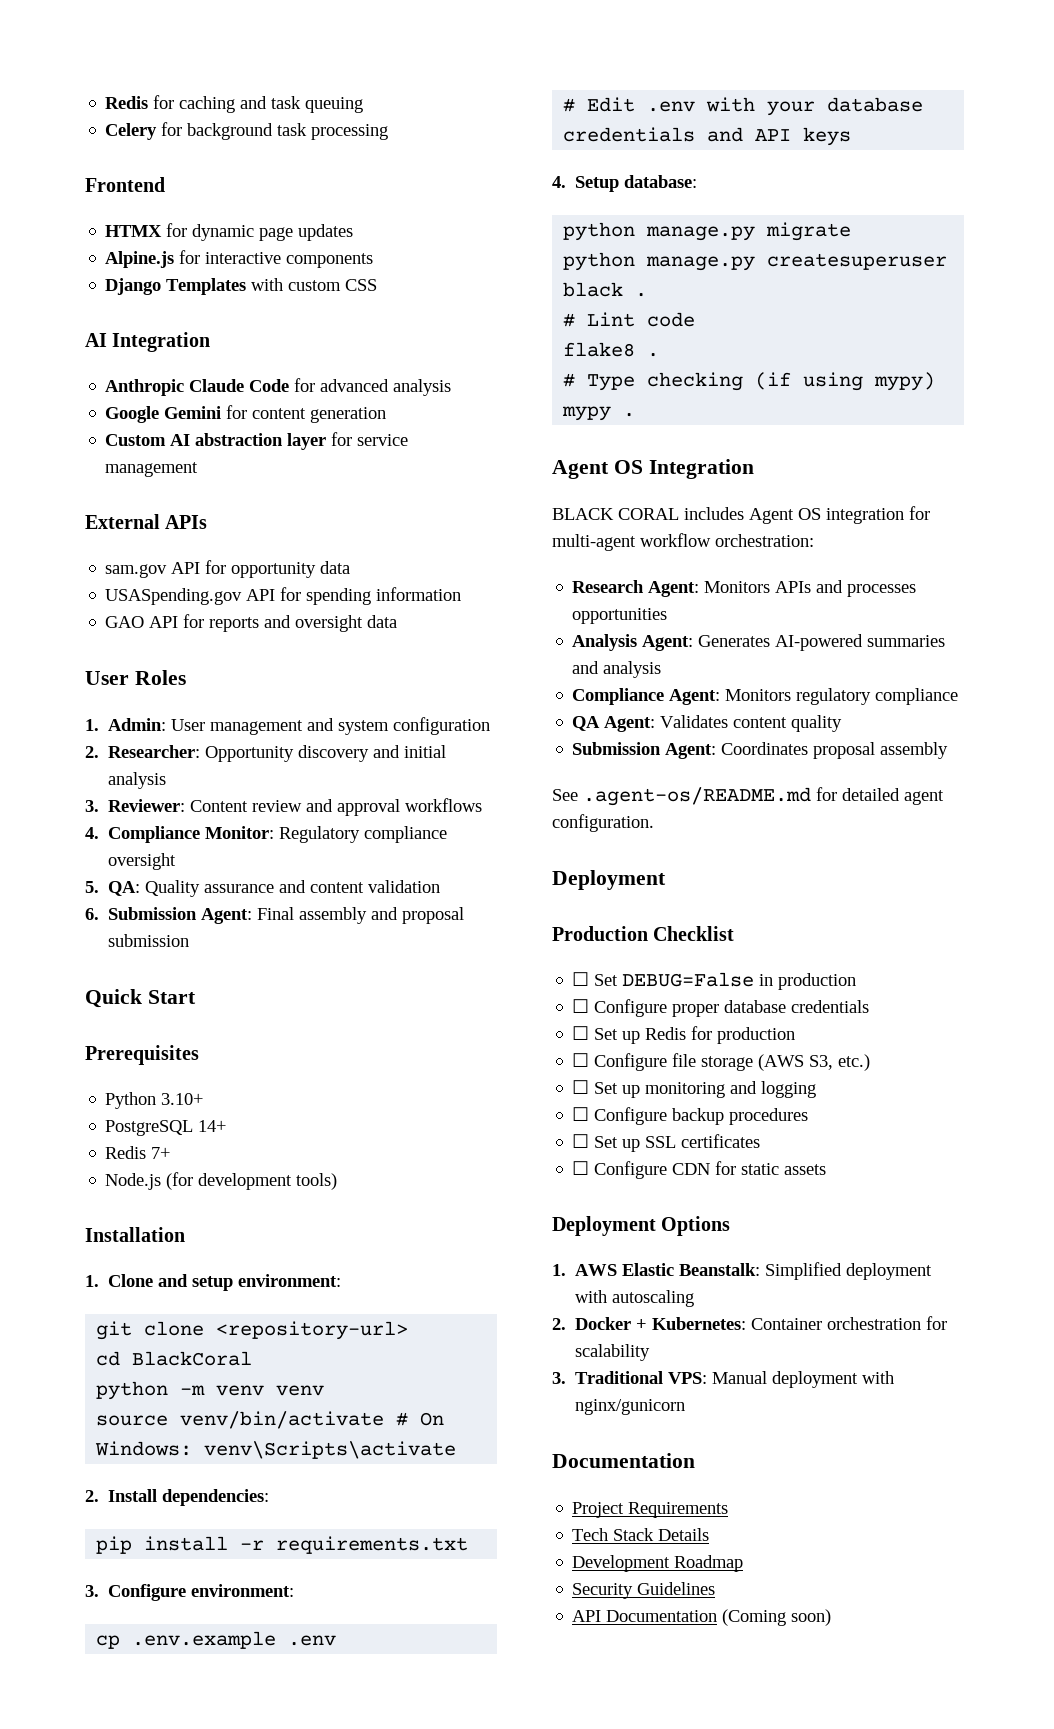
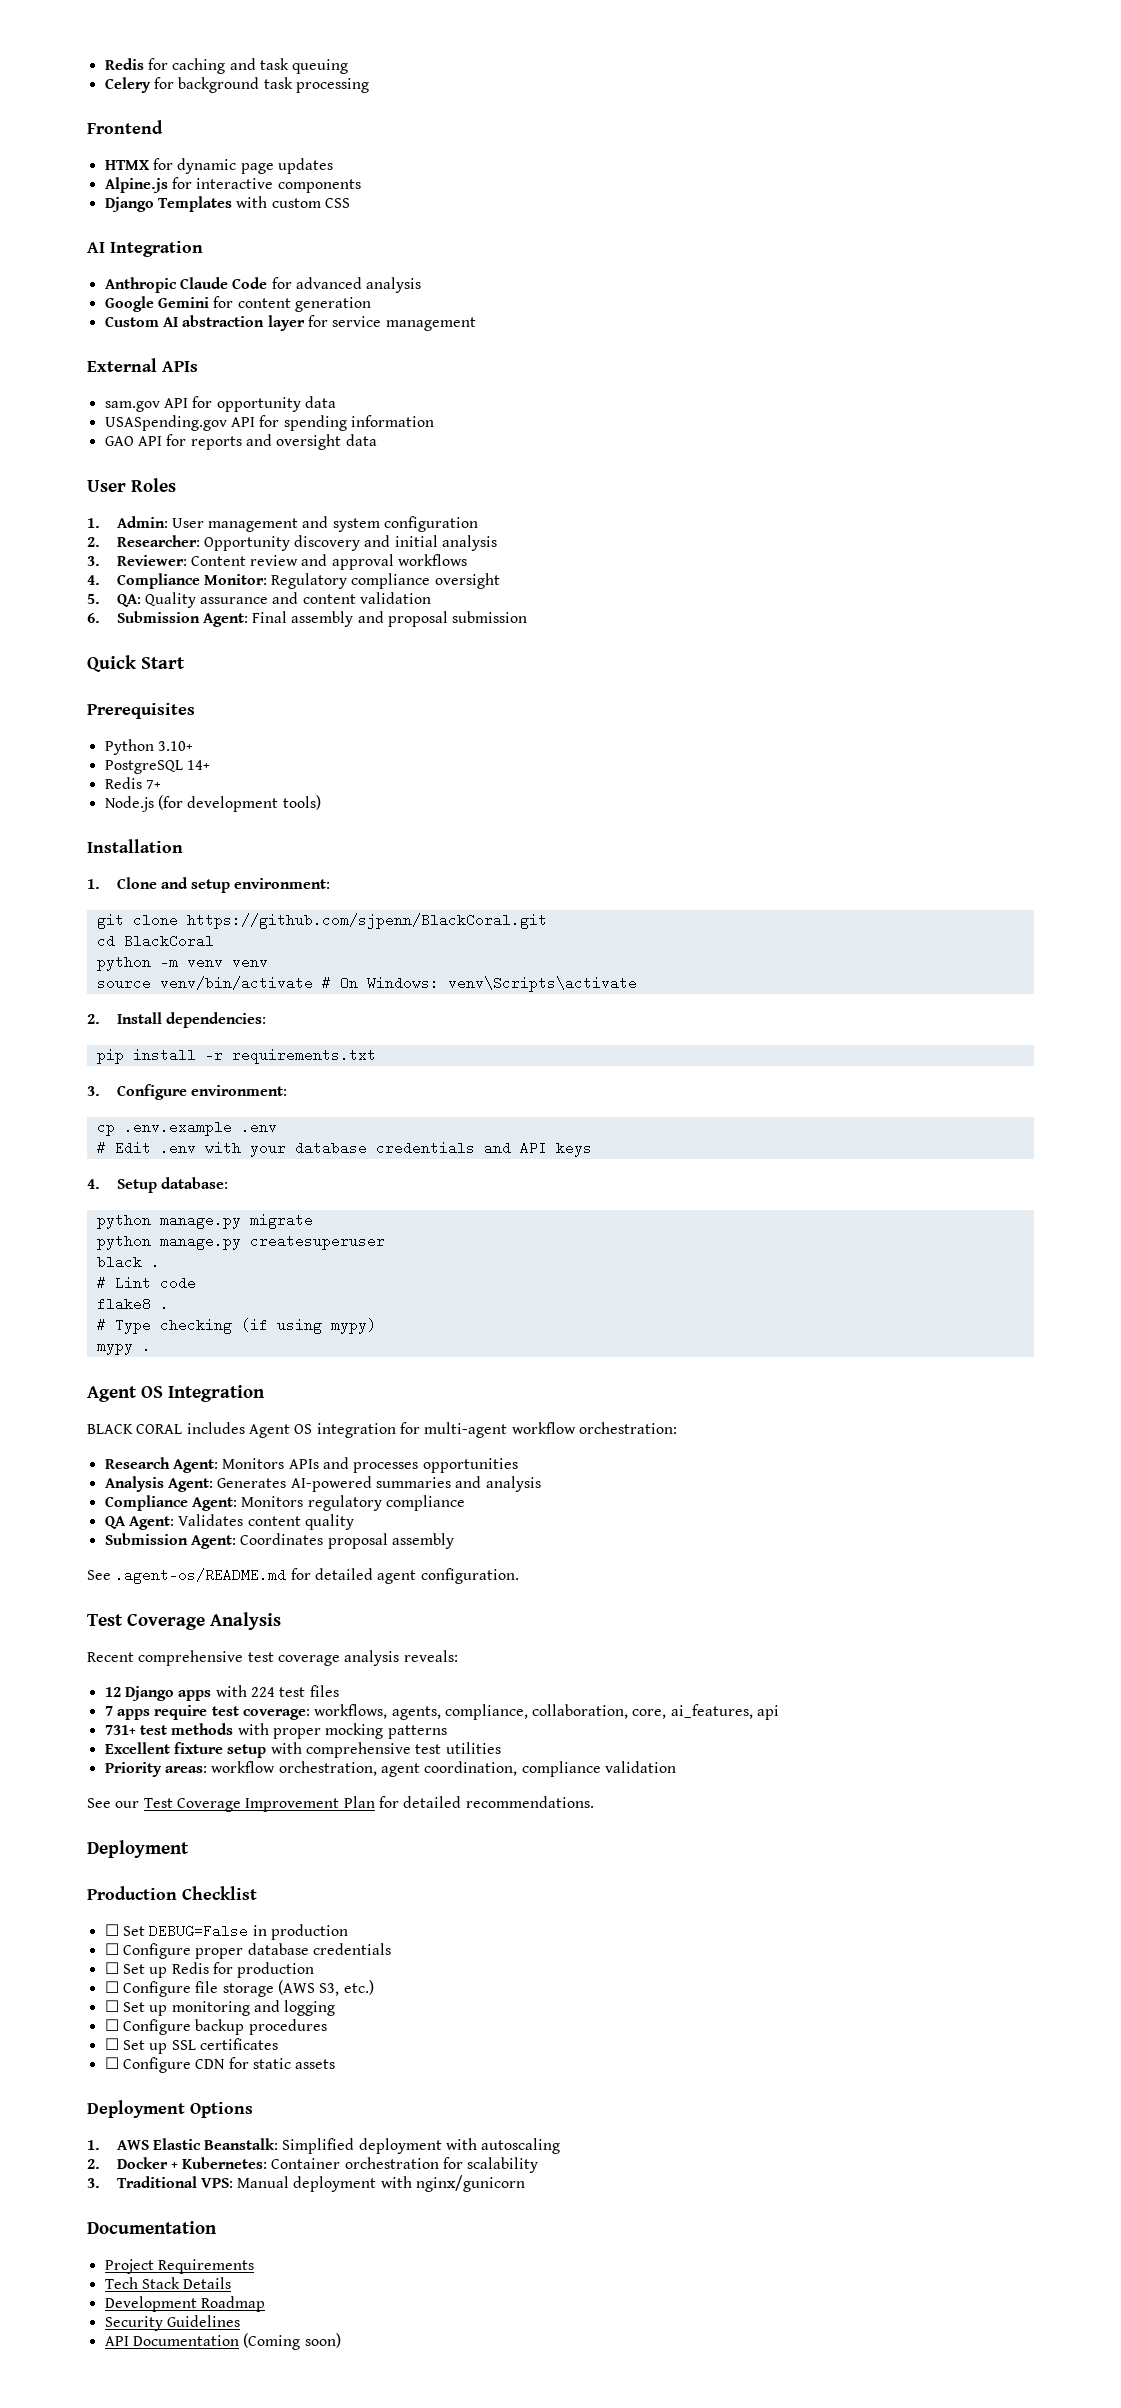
- git clone <repository-url>
+ git clone https://github.com/sjpenn/BlackCoral.git
+ Test Coverage Analysis
+ Recent comprehensive test coverage analysis reveals:
+ 12 Django apps with 224 test files
+ 7 apps require test coverage: workflows, agents, compliance, collaboration, core, ai_features, api
+ 731+ test methods with proper mocking patterns
+ Excellent fixture setup with comprehensive test utilities
+ Priority areas: workflow orchestration, agent coordination, compliance validation
+ See our Test Coverage Improvement Plan for detailed recommendations.

